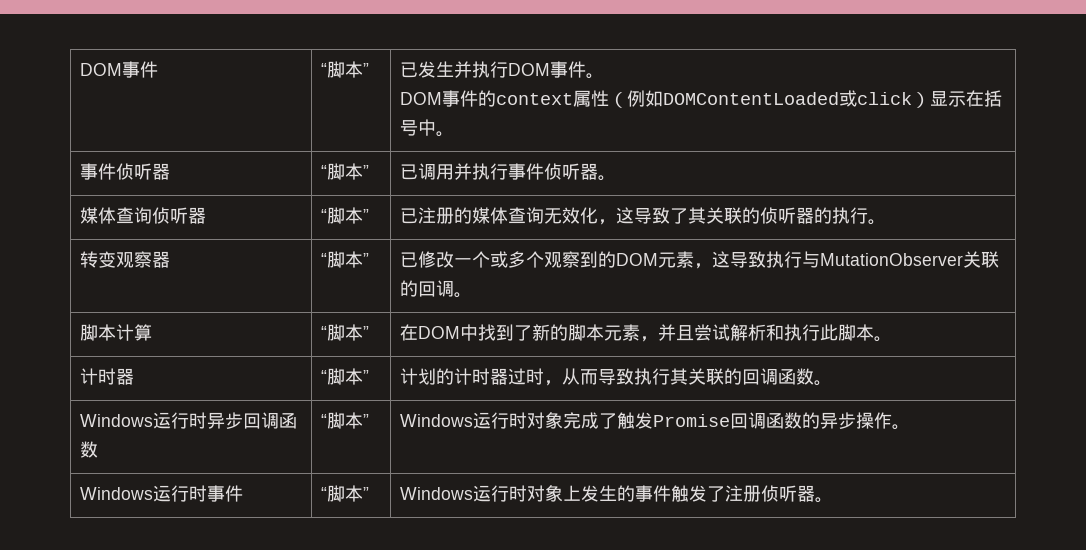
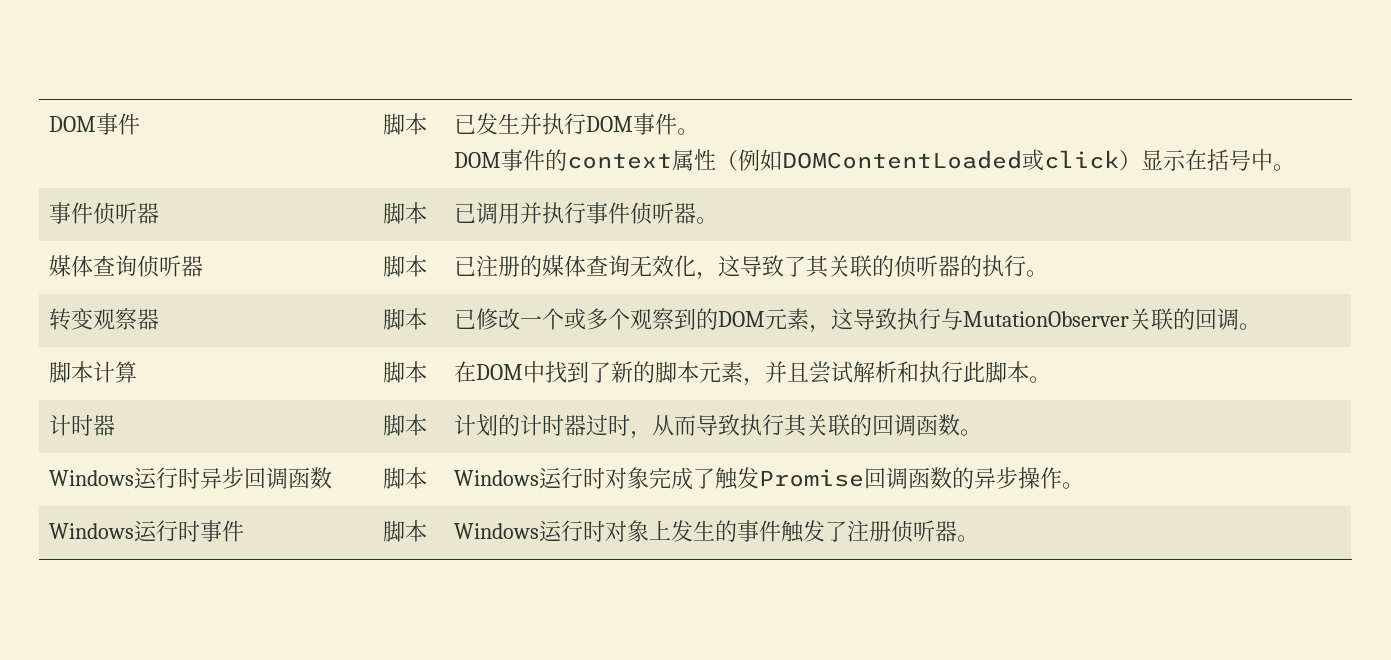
- DOM事件 | “脚本” | 已发生并执行DOM事件。
+ DOM事件 | 脚本 | 已发生并执行DOM事件。
- 事件侦听器 | “脚本” | 已调用并执行事件侦听器。
+ 事件侦听器 | 脚本 | 已调用并执行事件侦听器。
- 媒体查询侦听器 | “脚本” | 已注册的媒体查询无效化，这导致了其关联的侦听器的执行。
+ 媒体查询侦听器 | 脚本 | 已注册的媒体查询无效化，这导致了其关联的侦听器的执行。
- 转变观察器 | “脚本” | 已修改一个或多个观察到的DOM元素，这导致执行与MutationObserver关联的回调。
+ 转变观察器 | 脚本 | 已修改一个或多个观察到的DOM元素，这导致执行与MutationObserver关联的回调。
- 脚本计算 | “脚本” | 在DOM中找到了新的脚本元素，并且尝试解析和执行此脚本。
+ 脚本计算 | 脚本 | 在DOM中找到了新的脚本元素，并且尝试解析和执行此脚本。
- 计时器 | “脚本” | 计划的计时器过时，从而导致执行其关联的回调函数。
+ 计时器 | 脚本 | 计划的计时器过时，从而导致执行其关联的回调函数。
- Windows运行时异步回调函数 | “脚本” | Windows运行时对象完成了触发Promise回调函数的异步操作。
+ Windows运行时异步回调函数 | 脚本 | Windows运行时对象完成了触发Promise回调函数的异步操作。
- Windows运行时事件 | “脚本” | Windows运行时对象上发生的事件触发了注册侦听器。
+ Windows运行时事件 | 脚本 | Windows运行时对象上发生的事件触发了注册侦听器。

